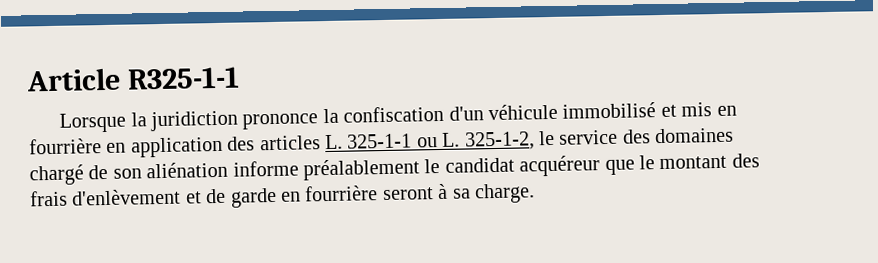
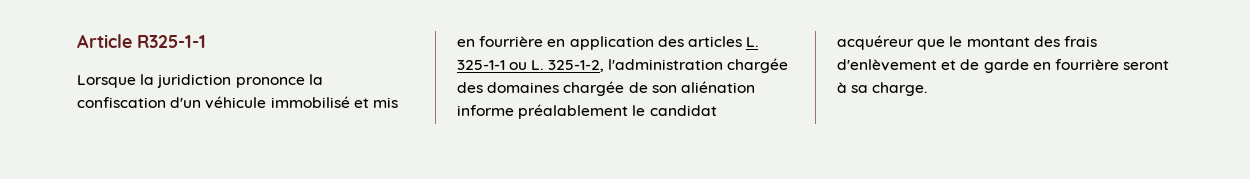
- Lorsque la juridiction prononce la confiscation d'un véhicule immobilisé et mis en fourrière en application des articles L. 325-1-1 ou L. 325-1-2, le service des domaines chargé de son aliénation informe préalablement le candidat acquéreur que le montant des frais d'enlèvement et de garde en fourrière seront à sa charge.
+ Lorsque la juridiction prononce la confiscation d'un véhicule immobilisé et mis en fourrière en application des articles L. 325-1-1 ou L. 325-1-2, l'administration chargée des domaines chargée de son aliénation informe préalablement le candidat acquéreur que le montant des frais d'enlèvement et de garde en fourrière seront à sa charge.

